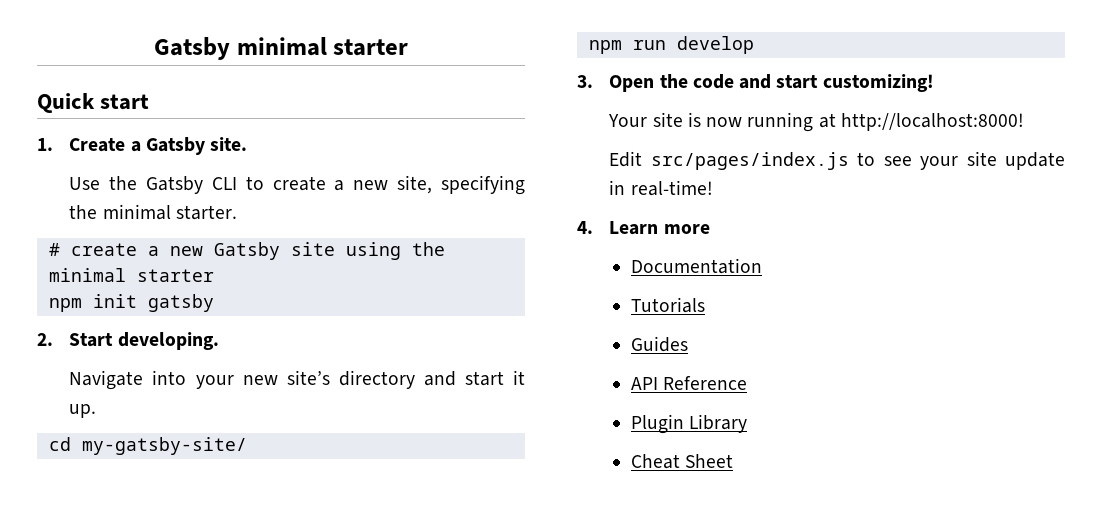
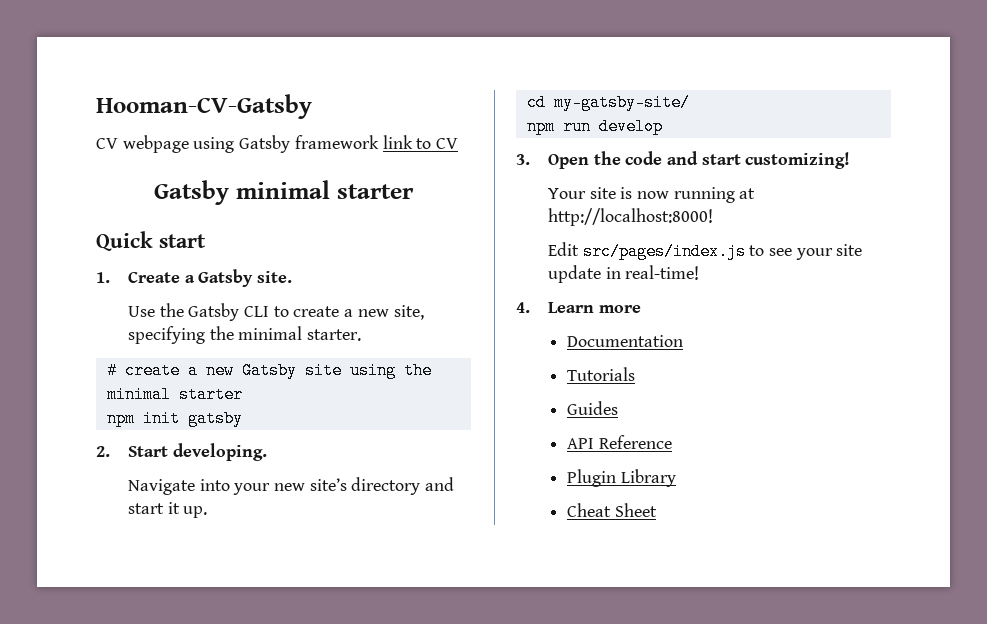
+ Hooman-CV-Gatsby
+ CV webpage using Gatsby framework link to CV

